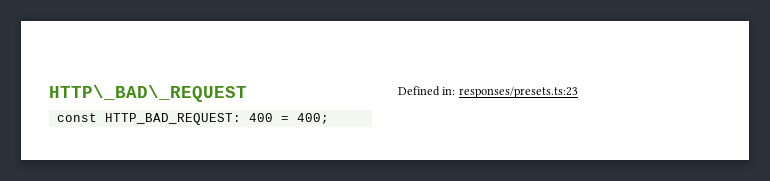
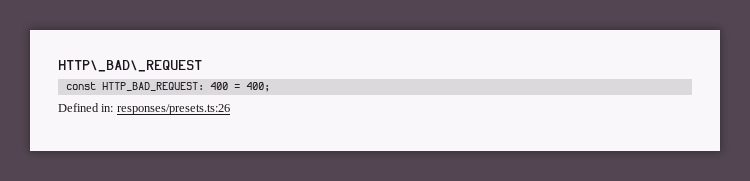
- Defined in: responses/presets.ts:23
+ Defined in: responses/presets.ts:26

